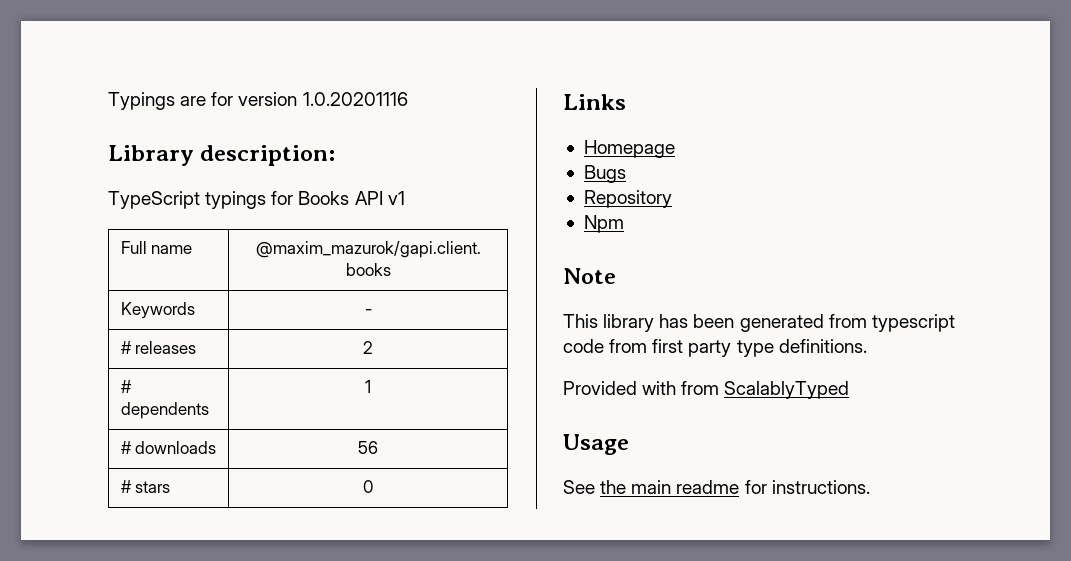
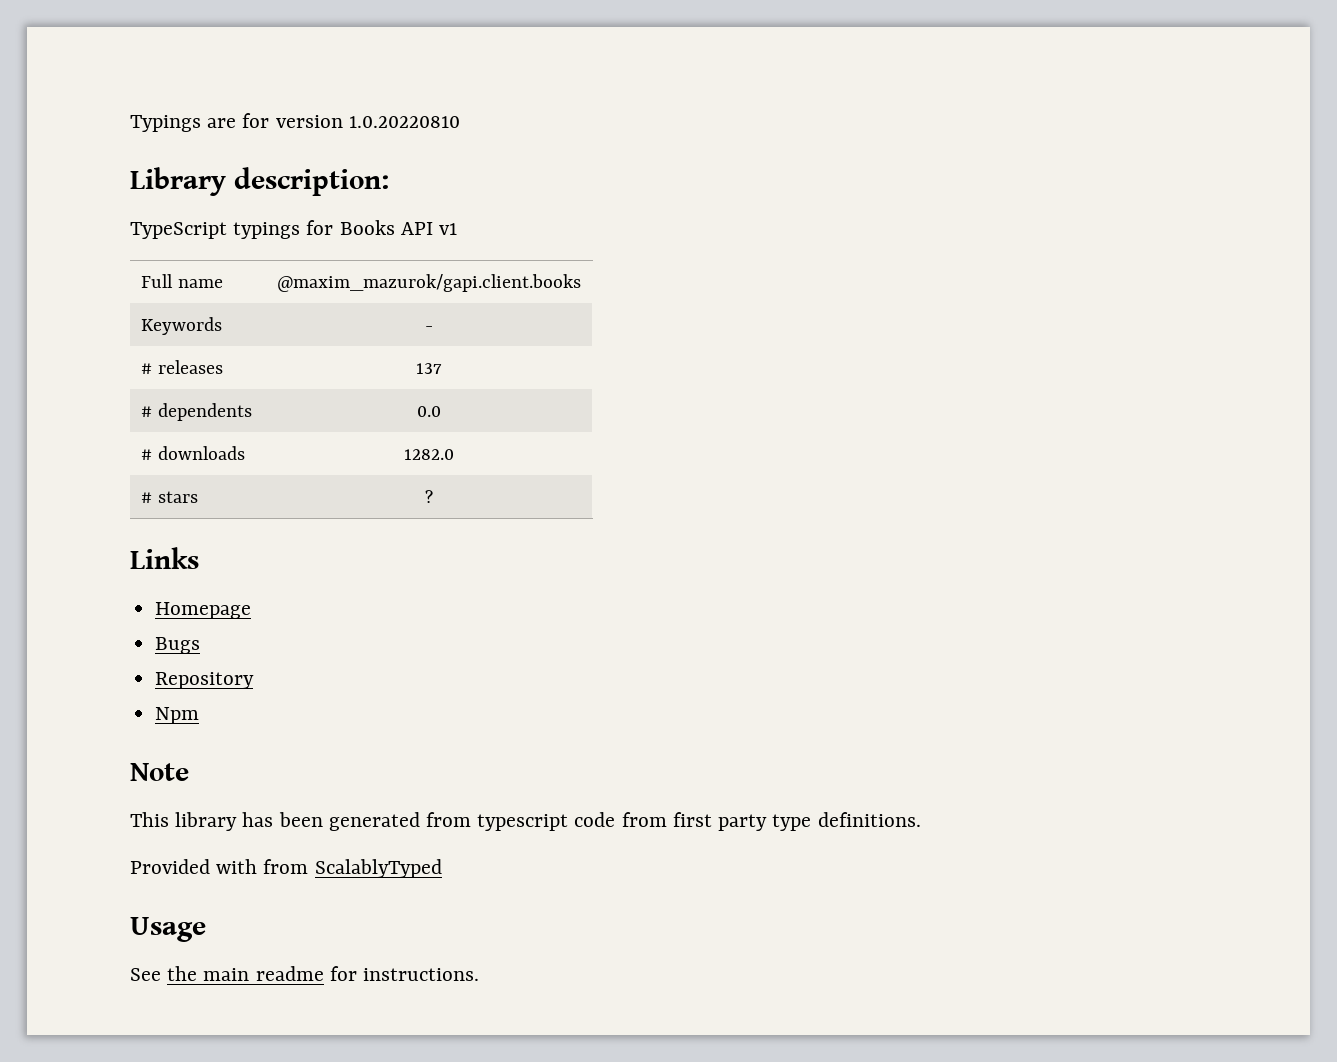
- Typings are for version 1.0.20201116
+ Typings are for version 1.0.20220810
- # releases | 2
+ # releases | 137
- # dependents | 1
+ # dependents | 0.0
- # downloads | 56
+ # downloads | 1282.0
- # stars | 0
+ # stars | ?

